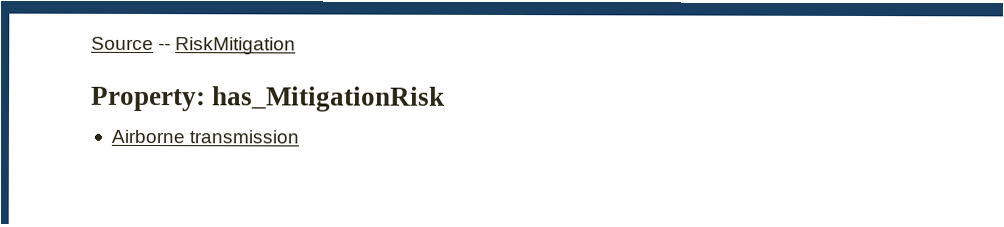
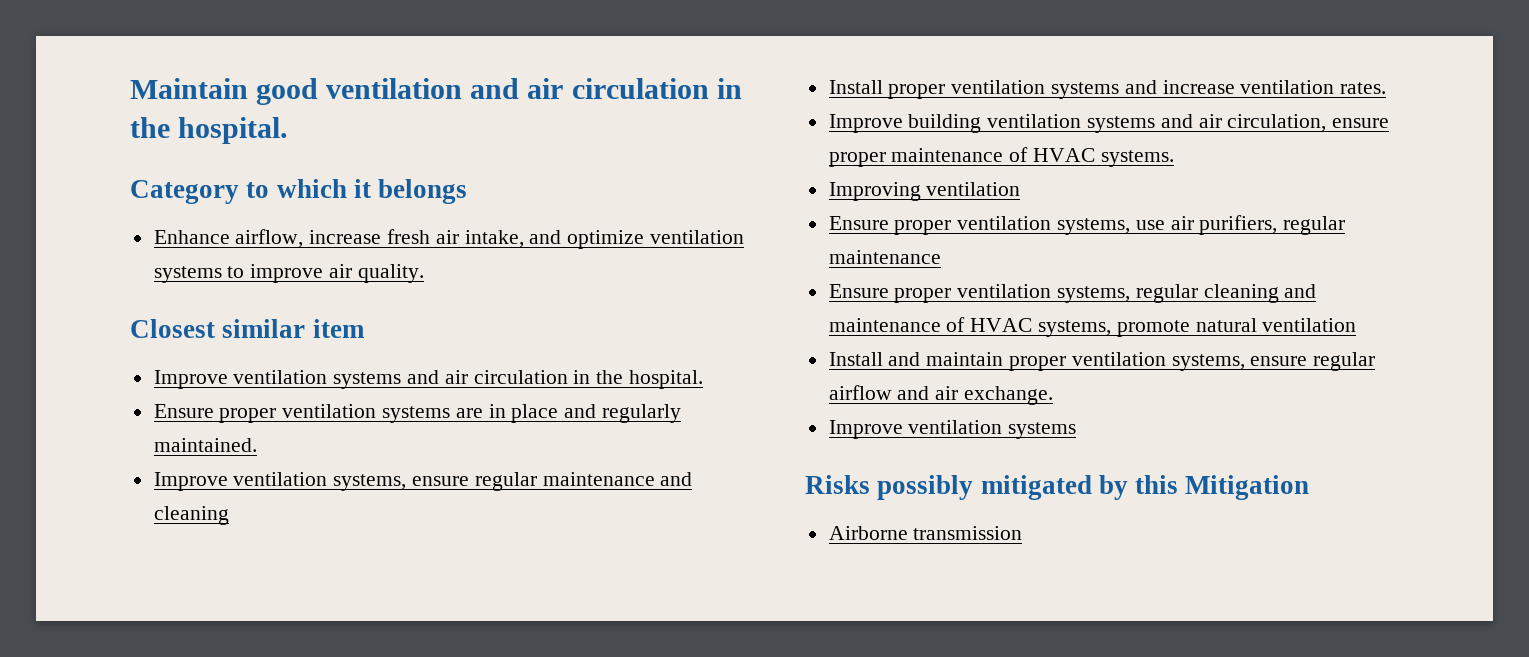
- Source -- RiskMitigation
- Property: has_MitigationRisk
+ Maintain good ventilation and air circulation in the hospital.
+ Category to which it belongs
+ Enhance airflow, increase fresh air intake, and optimize ventilation systems to improve air quality.
+ Closest similar item
+ Improve ventilation systems and air circulation in the hospital.
+ Ensure proper ventilation systems are in place and regularly maintained.
+ Improve ventilation systems, ensure regular maintenance and cleaning
+ Install proper ventilation systems and increase ventilation rates.
+ Improve building ventilation systems and air circulation, ensure proper maintenance of HVAC systems.
+ Improving ventilation
+ Ensure proper ventilation systems, use air purifiers, regular maintenance
+ Ensure proper ventilation systems, regular cleaning and maintenance of HVAC systems, promote natural ventilation
+ Install and maintain proper ventilation systems, ensure regular airflow and air exchange.
+ Improve ventilation systems
+ Risks possibly mitigated by this Mitigation

